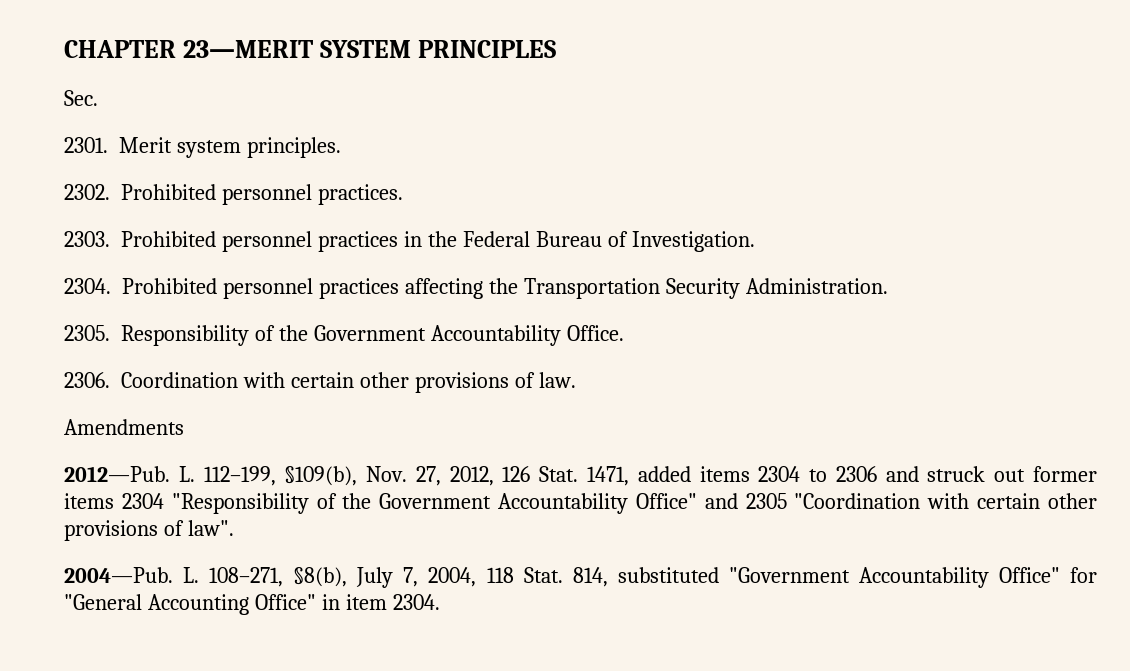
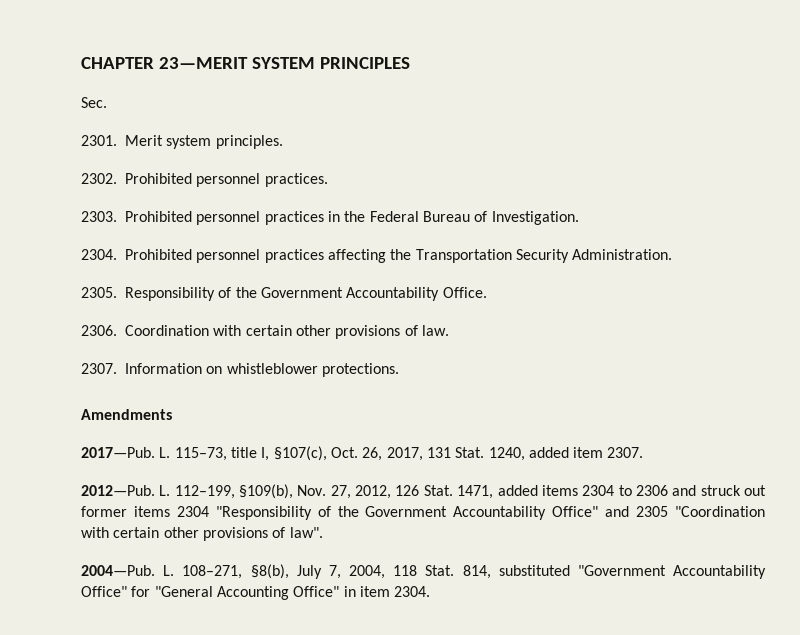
+ 2307. Information on whistleblower protections.
  Amendments
+ 2017—Pub. L. 115–73, title I, §107(c), Oct. 26, 2017, 131 Stat. 1240, added item 2307.

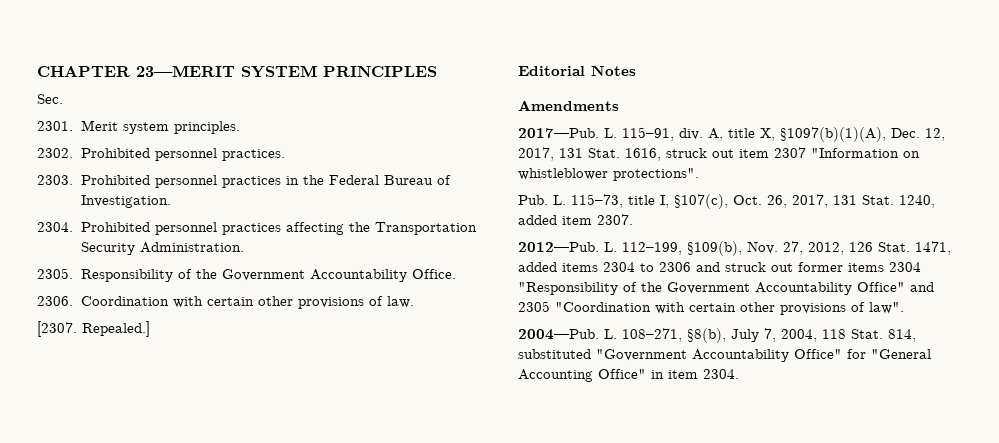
- 2307. Information on whistleblower protections.
+ [2307. Repealed.]
+ Editorial Notes
  Amendments
- 2017—Pub. L. 115–73, title I, §107(c), Oct. 26, 2017, 131 Stat.
+ 2017—Pub. L. 115–91, div. A, title X, §1097(b)(1)(A), Dec. 12, 2017, 131 Stat. 1616, struck out item 2307 "Information on whistleblower protections".
+ Pub. L. 115–73, title I, §107(c), Oct. 26, 2017, 131 Stat.

